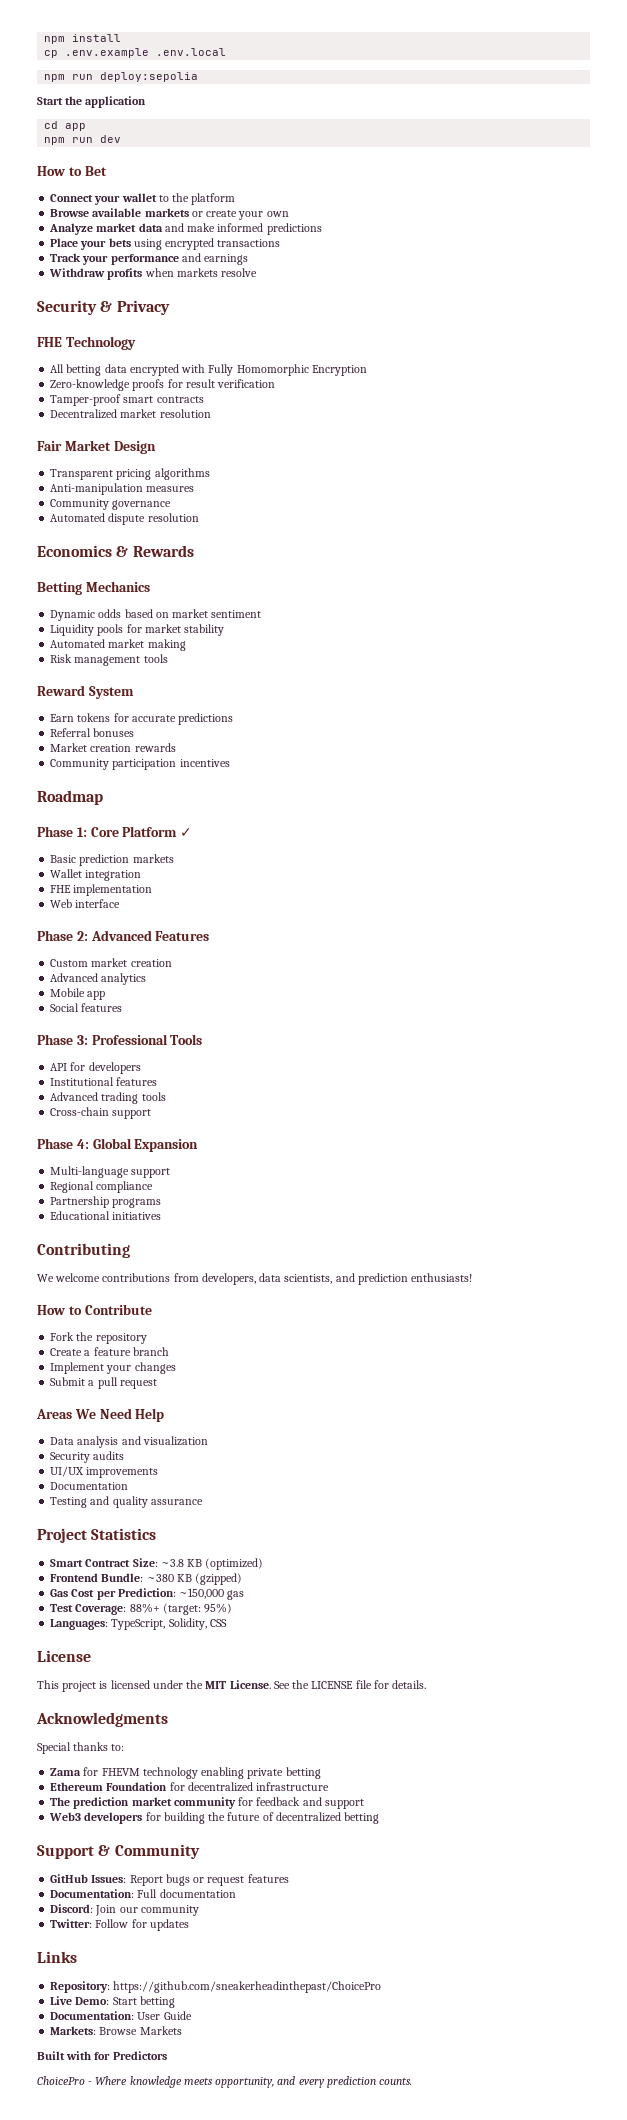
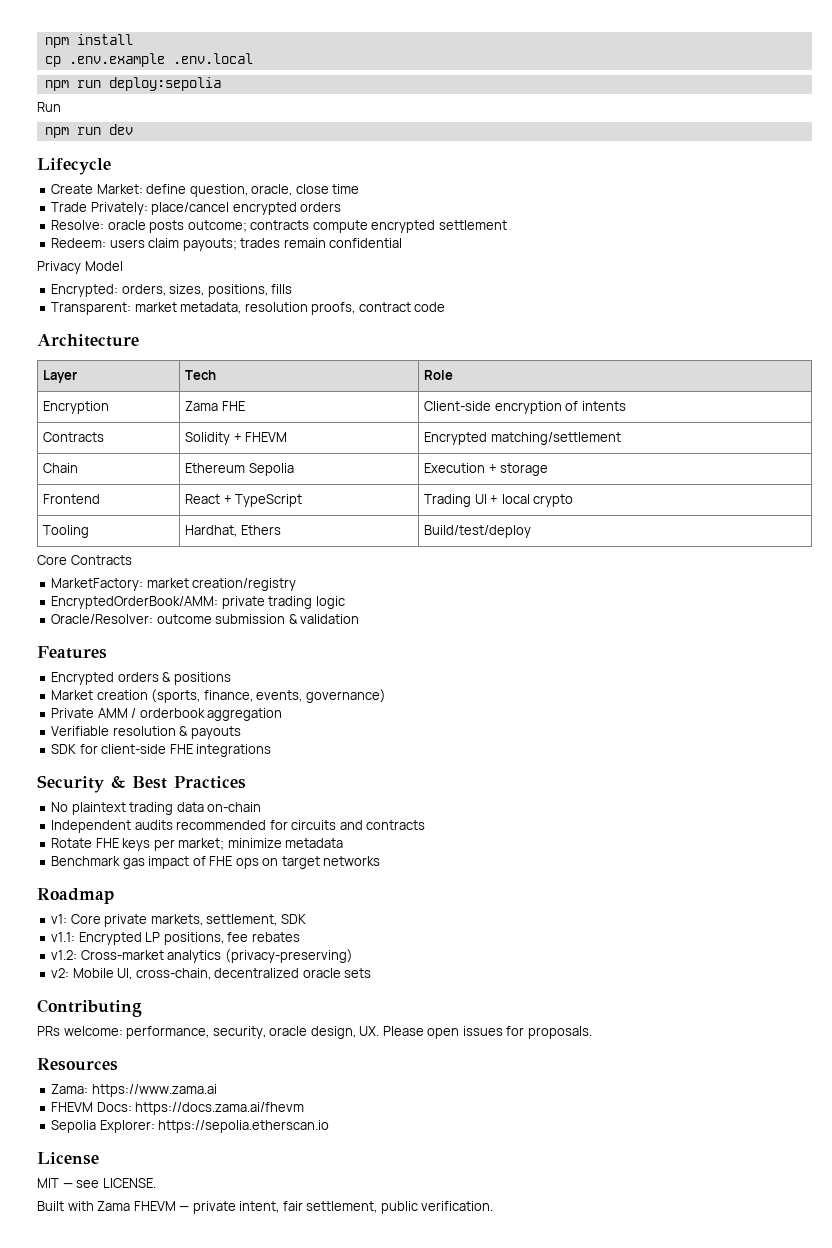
- Start the application
- cd app
+ Run
  npm run dev
- How to Bet
- Connect your wallet to the platform
- Browse available markets or create your own
- Analyze market data and make informed predictions
- Place your bets using encrypted transactions
- Track your performance and earnings
- Withdraw profits when markets resolve
- Security & Privacy
- FHE Technology
- All betting data encrypted with Fully Homomorphic Encryption
- Zero-knowledge proofs for result verification
- Tamper-proof smart contracts
- Decentralized market resolution
- Fair Market Design
- Transparent pricing algorithms
- Anti-manipulation measures
- Community governance
- Automated dispute resolution
- Economics & Rewards
- Betting Mechanics
- Dynamic odds based on market sentiment
- Liquidity pools for market stability
- Automated market making
- Risk management tools
- Reward System
- Earn tokens for accurate predictions
- Referral bonuses
- Market creation rewards
- Community participation incentives
+ Lifecycle
+ Create Market: define question, oracle, close time
+ Trade Privately: place/cancel encrypted orders
+ Resolve: oracle posts outcome; contracts compute encrypted settlement
+ Redeem: users claim payouts; trades remain confidential
+ Privacy Model
+ Encrypted: orders, sizes, positions, fills
+ Transparent: market metadata, resolution proofs, contract code
+ Architecture
+ Layer | Tech | Role
+ Encryption | Zama FHE | Client‑side encryption of intents
+ Contracts | Solidity + FHEVM | Encrypted matching/settlement
+ Chain | Ethereum Sepolia | Execution + storage
+ Frontend | React + TypeScript | Trading UI + local crypto
+ Tooling | Hardhat, Ethers | Build/test/deploy
+ Core Contracts
+ MarketFactory: market creation/registry
+ EncryptedOrderBook/AMM: private trading logic
+ Oracle/Resolver: outcome submission & validation
+ Features
+ Encrypted orders & positions
+ Market creation (sports, finance, events, governance)
+ Private AMM / orderbook aggregation
+ Verifiable resolution & payouts
+ SDK for client‑side FHE integrations
+ Security & Best Practices
+ No plaintext trading data on-chain
+ Independent audits recommended for circuits and contracts
+ Rotate FHE keys per market; minimize metadata
+ Benchmark gas impact of FHE ops on target networks
  Roadmap
- Phase 1: Core Platform ✓
- Basic prediction markets
- Wallet integration
- FHE implementation
- Web interface
- Phase 2: Advanced Features
- Custom market creation
- Advanced analytics
- Mobile app
- Social features
- Phase 3: Professional Tools
- API for developers
- Institutional features
- Advanced trading tools
- Cross-chain support
- Phase 4: Global Expansion
- Multi-language support
- Regional compliance
- Partnership programs
- Educational initiatives
+ v1: Core private markets, settlement, SDK
+ v1.1: Encrypted LP positions, fee rebates
+ v1.2: Cross‑market analytics (privacy‑preserving)
+ v2: Mobile UI, cross‑chain, decentralized oracle sets
  Contributing
- We welcome contributions from developers, data scientists, and prediction enthusiasts!
- How to Contribute
- Fork the repository
- Create a feature branch
- Implement your changes
- Submit a pull request
- Areas We Need Help
- Data analysis and visualization
- Security audits
- UI/UX improvements
- Documentation
- Testing and quality assurance
- Project Statistics
- Smart Contract Size: ~3.8 KB (optimized)
- Frontend Bundle: ~380 KB (gzipped)
- Gas Cost per Prediction: ~150,000 gas
- Test Coverage: 88%+ (target: 95%)
- Languages: TypeScript, Solidity, CSS
+ PRs welcome: performance, security, oracle design, UX. Please open issues for proposals.
+ Resources
+ Zama: https://www.zama.ai
+ FHEVM Docs: https://docs.zama.ai/fhevm
+ Sepolia Explorer: https://sepolia.etherscan.io
  License
- This project is licensed under the MIT License. See the LICENSE file for details.
- Acknowledgments
- Special thanks to:
- Zama for FHEVM technology enabling private betting
- Ethereum Foundation for decentralized infrastructure
- The prediction market community for feedback and support
- Web3 developers for building the future of decentralized betting
- Support & Community
- GitHub Issues: Report bugs or request features
- Documentation: Full documentation
- Discord: Join our community
- Twitter: Follow for updates
- Links
- Repository: https://github.com/sneakerheadinthepast/ChoicePro
- Live Demo: Start betting
- Documentation: User Guide
- Markets: Browse Markets
- Built with for Predictors
- ChoicePro - Where knowledge meets opportunity, and every prediction counts.
+ MIT — see LICENSE.
+ Built with Zama FHEVM — private intent, fair settlement, public verification.

